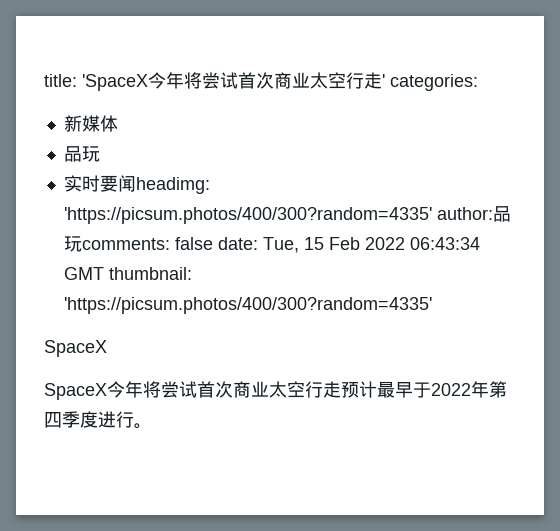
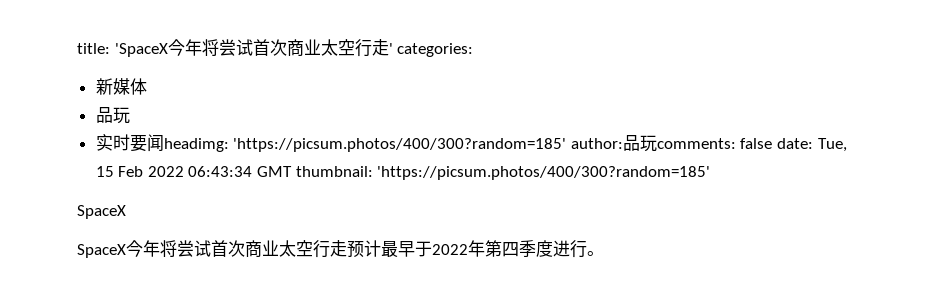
- 实时要闻headimg: 'https://picsum.photos/400/300?random=4335' author:品玩comments: false date: Tue, 15 Feb 2022 06:43:34 GMT thumbnail: 'https://picsum.photos/400/300?random=4335'
+ 实时要闻headimg: 'https://picsum.photos/400/300?random=185' author:品玩comments: false date: Tue, 15 Feb 2022 06:43:34 GMT thumbnail: 'https://picsum.photos/400/300?random=185'

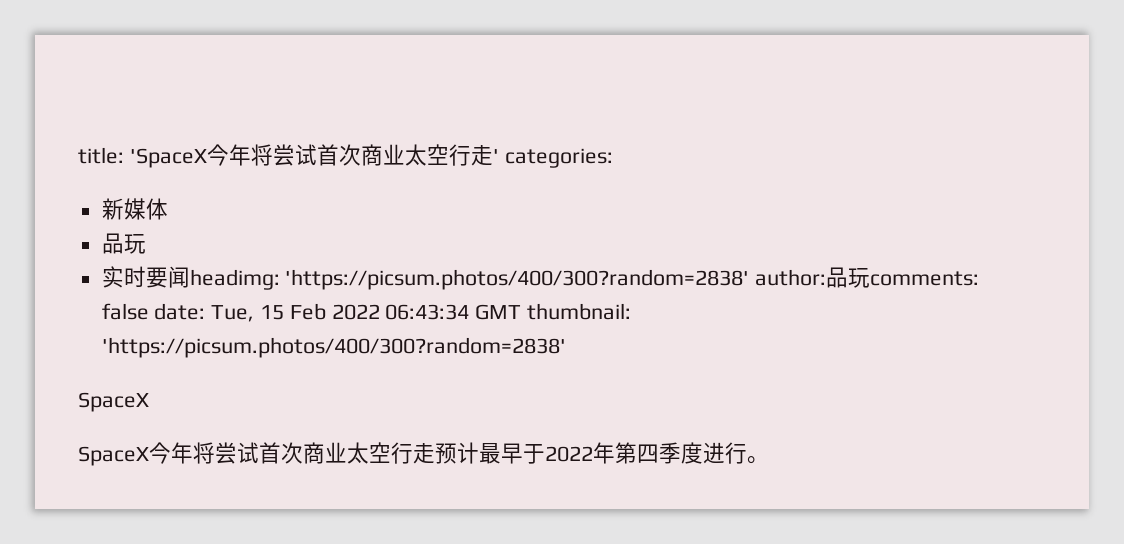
- 实时要闻headimg: 'https://picsum.photos/400/300?random=185' author:品玩comments: false date: Tue, 15 Feb 2022 06:43:34 GMT thumbnail: 'https://picsum.photos/400/300?random=185'
+ 实时要闻headimg: 'https://picsum.photos/400/300?random=2838' author:品玩comments: false date: Tue, 15 Feb 2022 06:43:34 GMT thumbnail: 'https://picsum.photos/400/300?random=2838'

